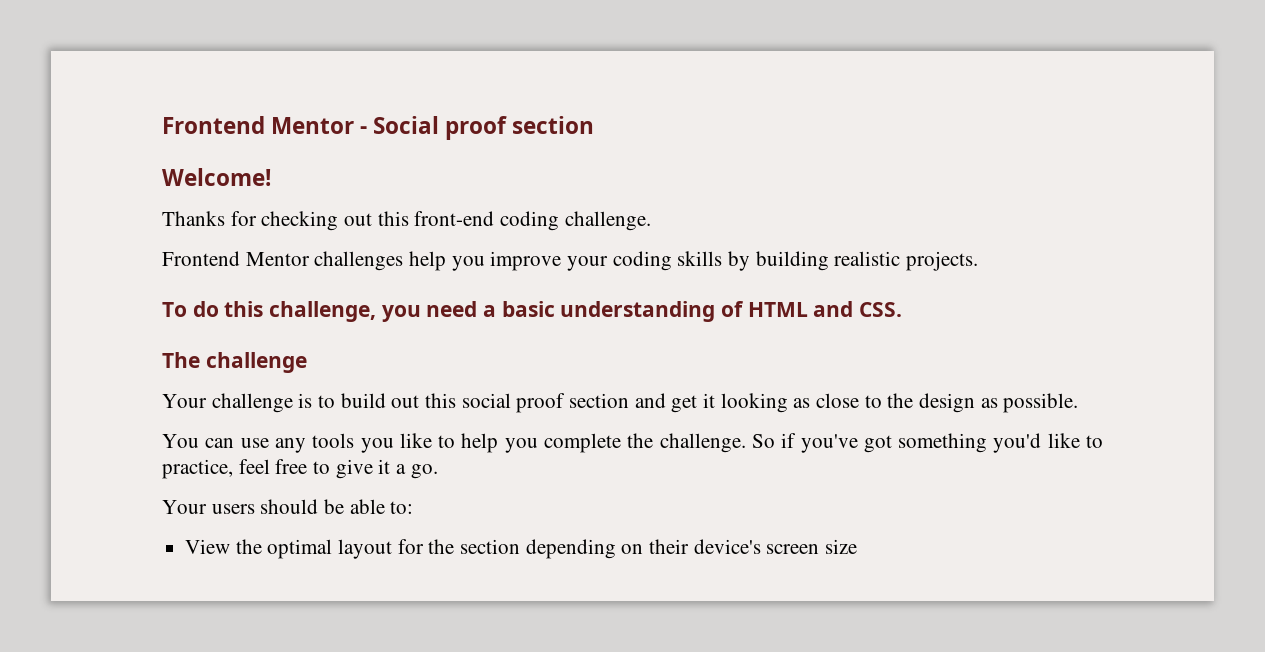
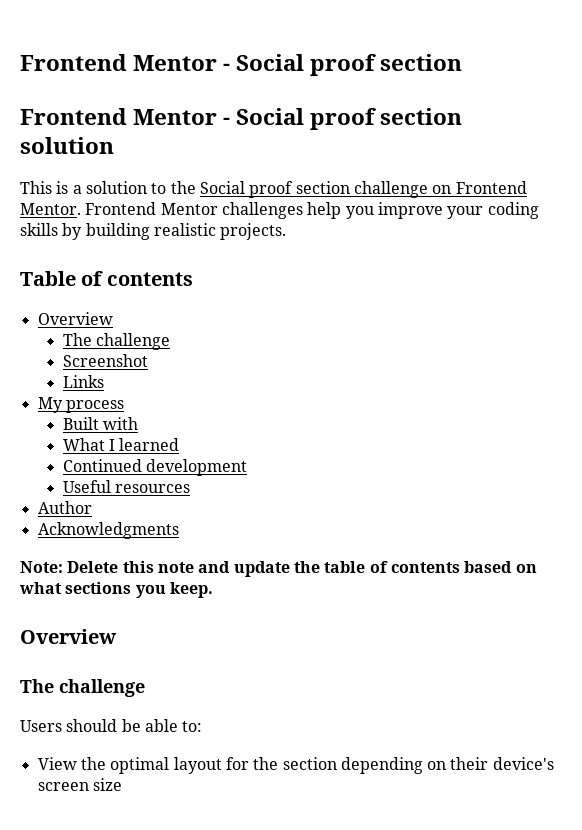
- Welcome!
- Thanks for checking out this front-end coding challenge.
- Frontend Mentor challenges help you improve your coding skills by building realistic projects.
+ Frontend Mentor - Social proof section solution
+ This is a solution to the Social proof section challenge on Frontend Mentor. Frontend Mentor challenges help you improve your coding skills by building realistic projects.
- To do this challenge, you need a basic understanding of HTML and CSS.
+ Table of contents
+ Overview
  The challenge
- Your challenge is to build out this social proof section and get it looking as close to the design as possible.
- You can use any tools you like to help you complete the challenge. So if you've got something you'd like to practice, feel free to give it a go.
- Your users should be able to:
+ Screenshot
+ Links
+ My process
+ Built with
+ What I learned
+ Continued development
+ Useful resources
+ Author
+ Acknowledgments
+ Note: Delete this note and update the table of contents based on what sections you keep.
+ Overview
+ The challenge
+ Users should be able to:

